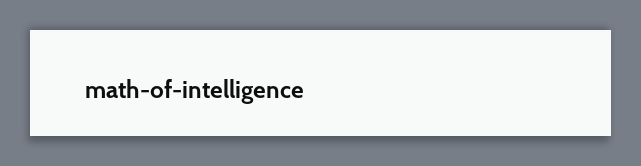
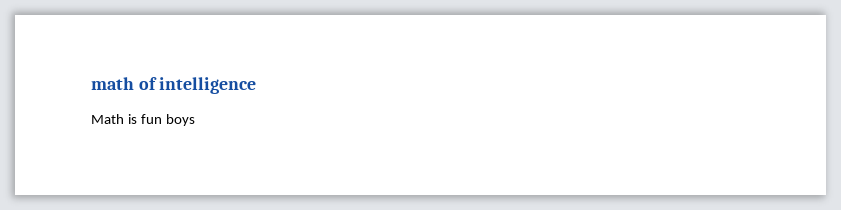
- math-of-intelligence
+ math of intelligence
+ Math is fun boys

